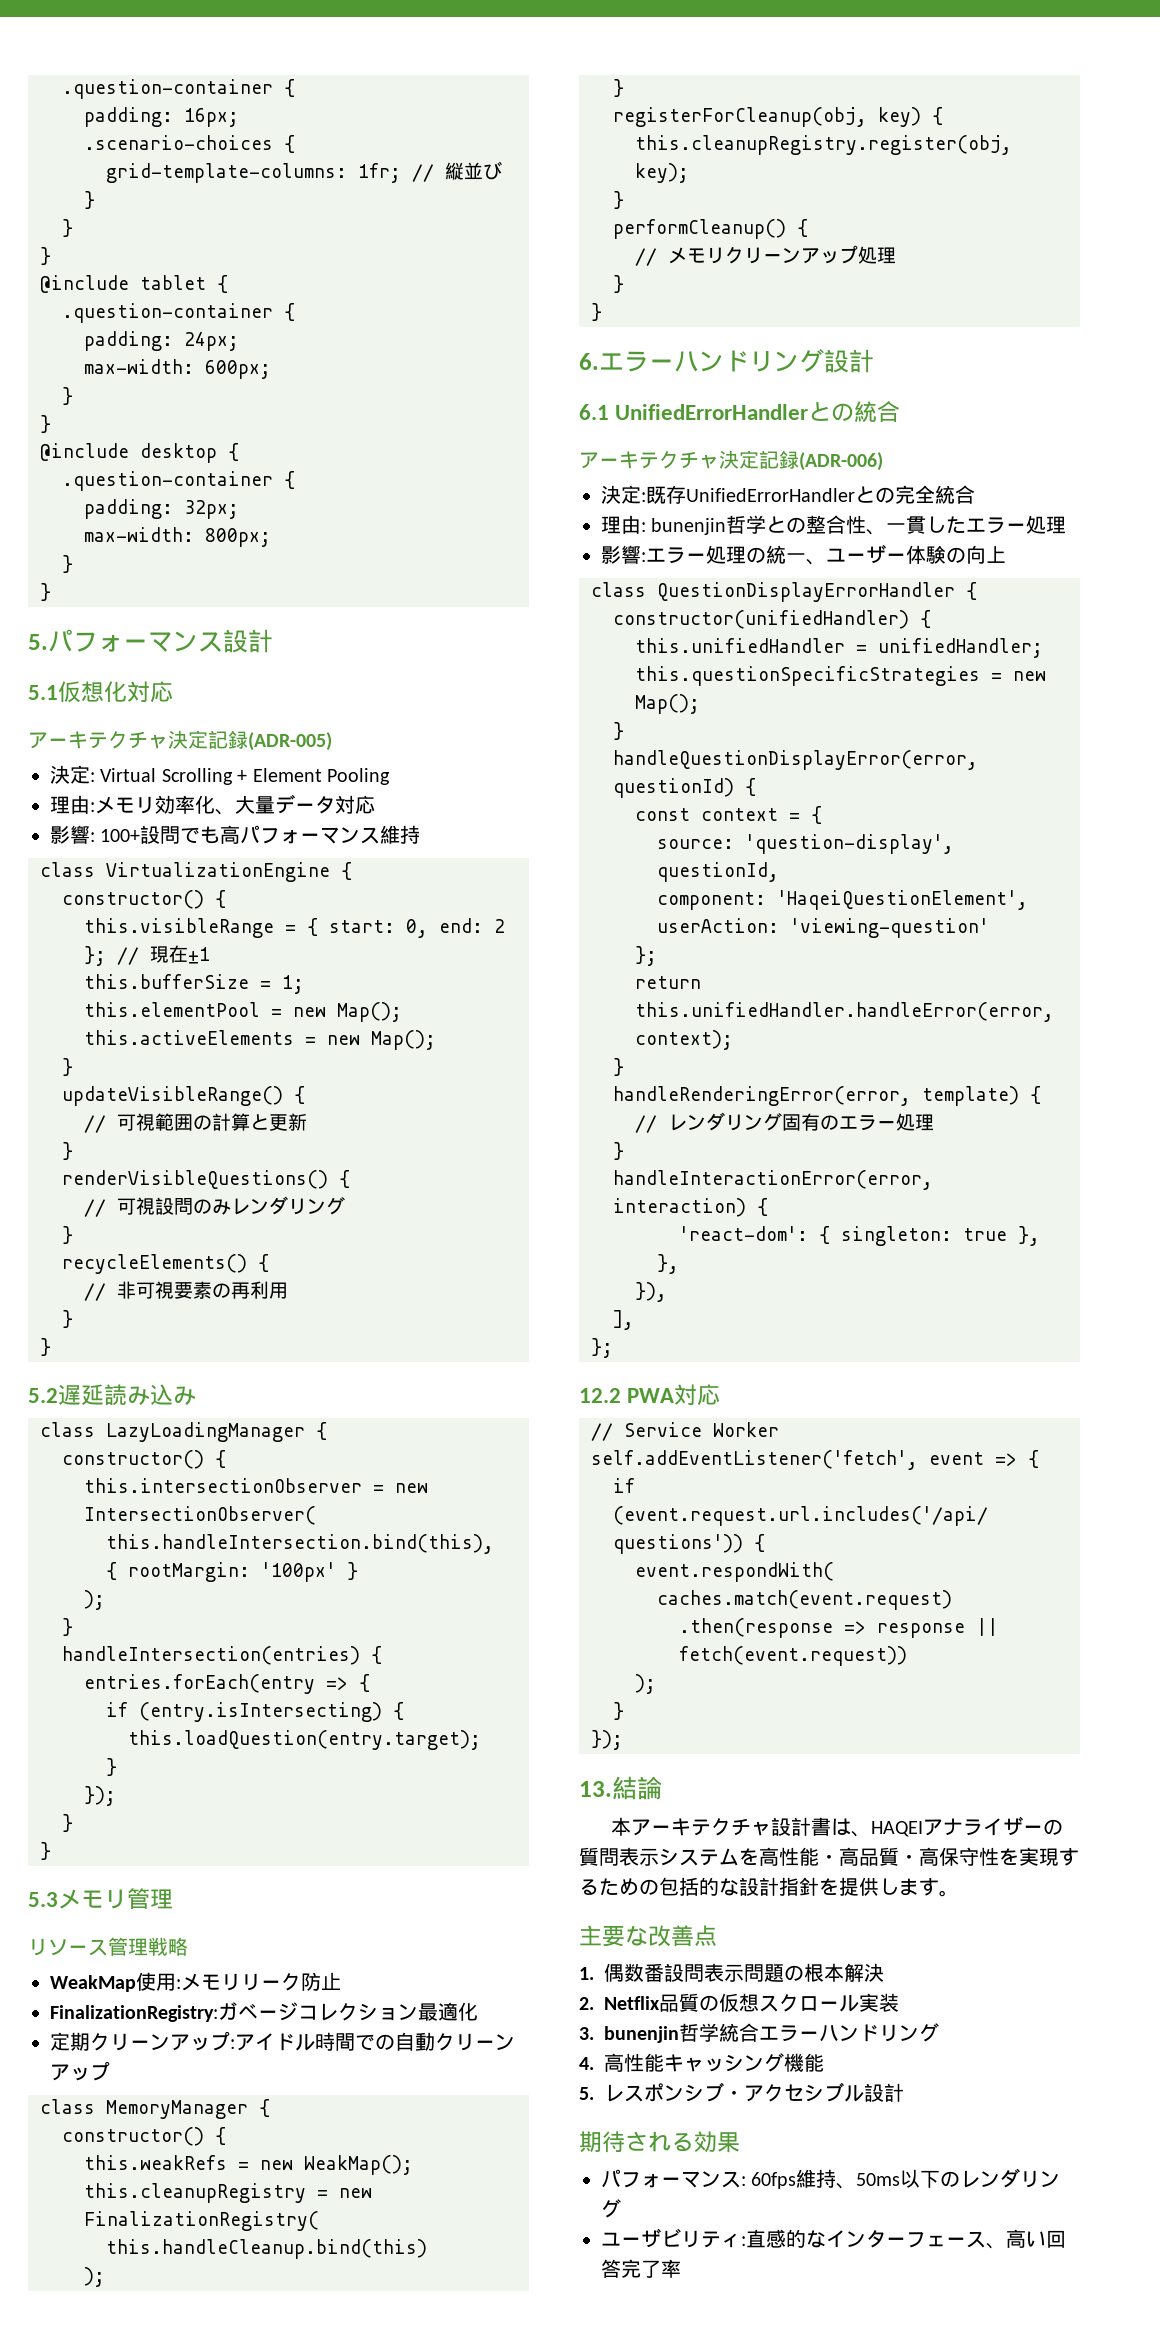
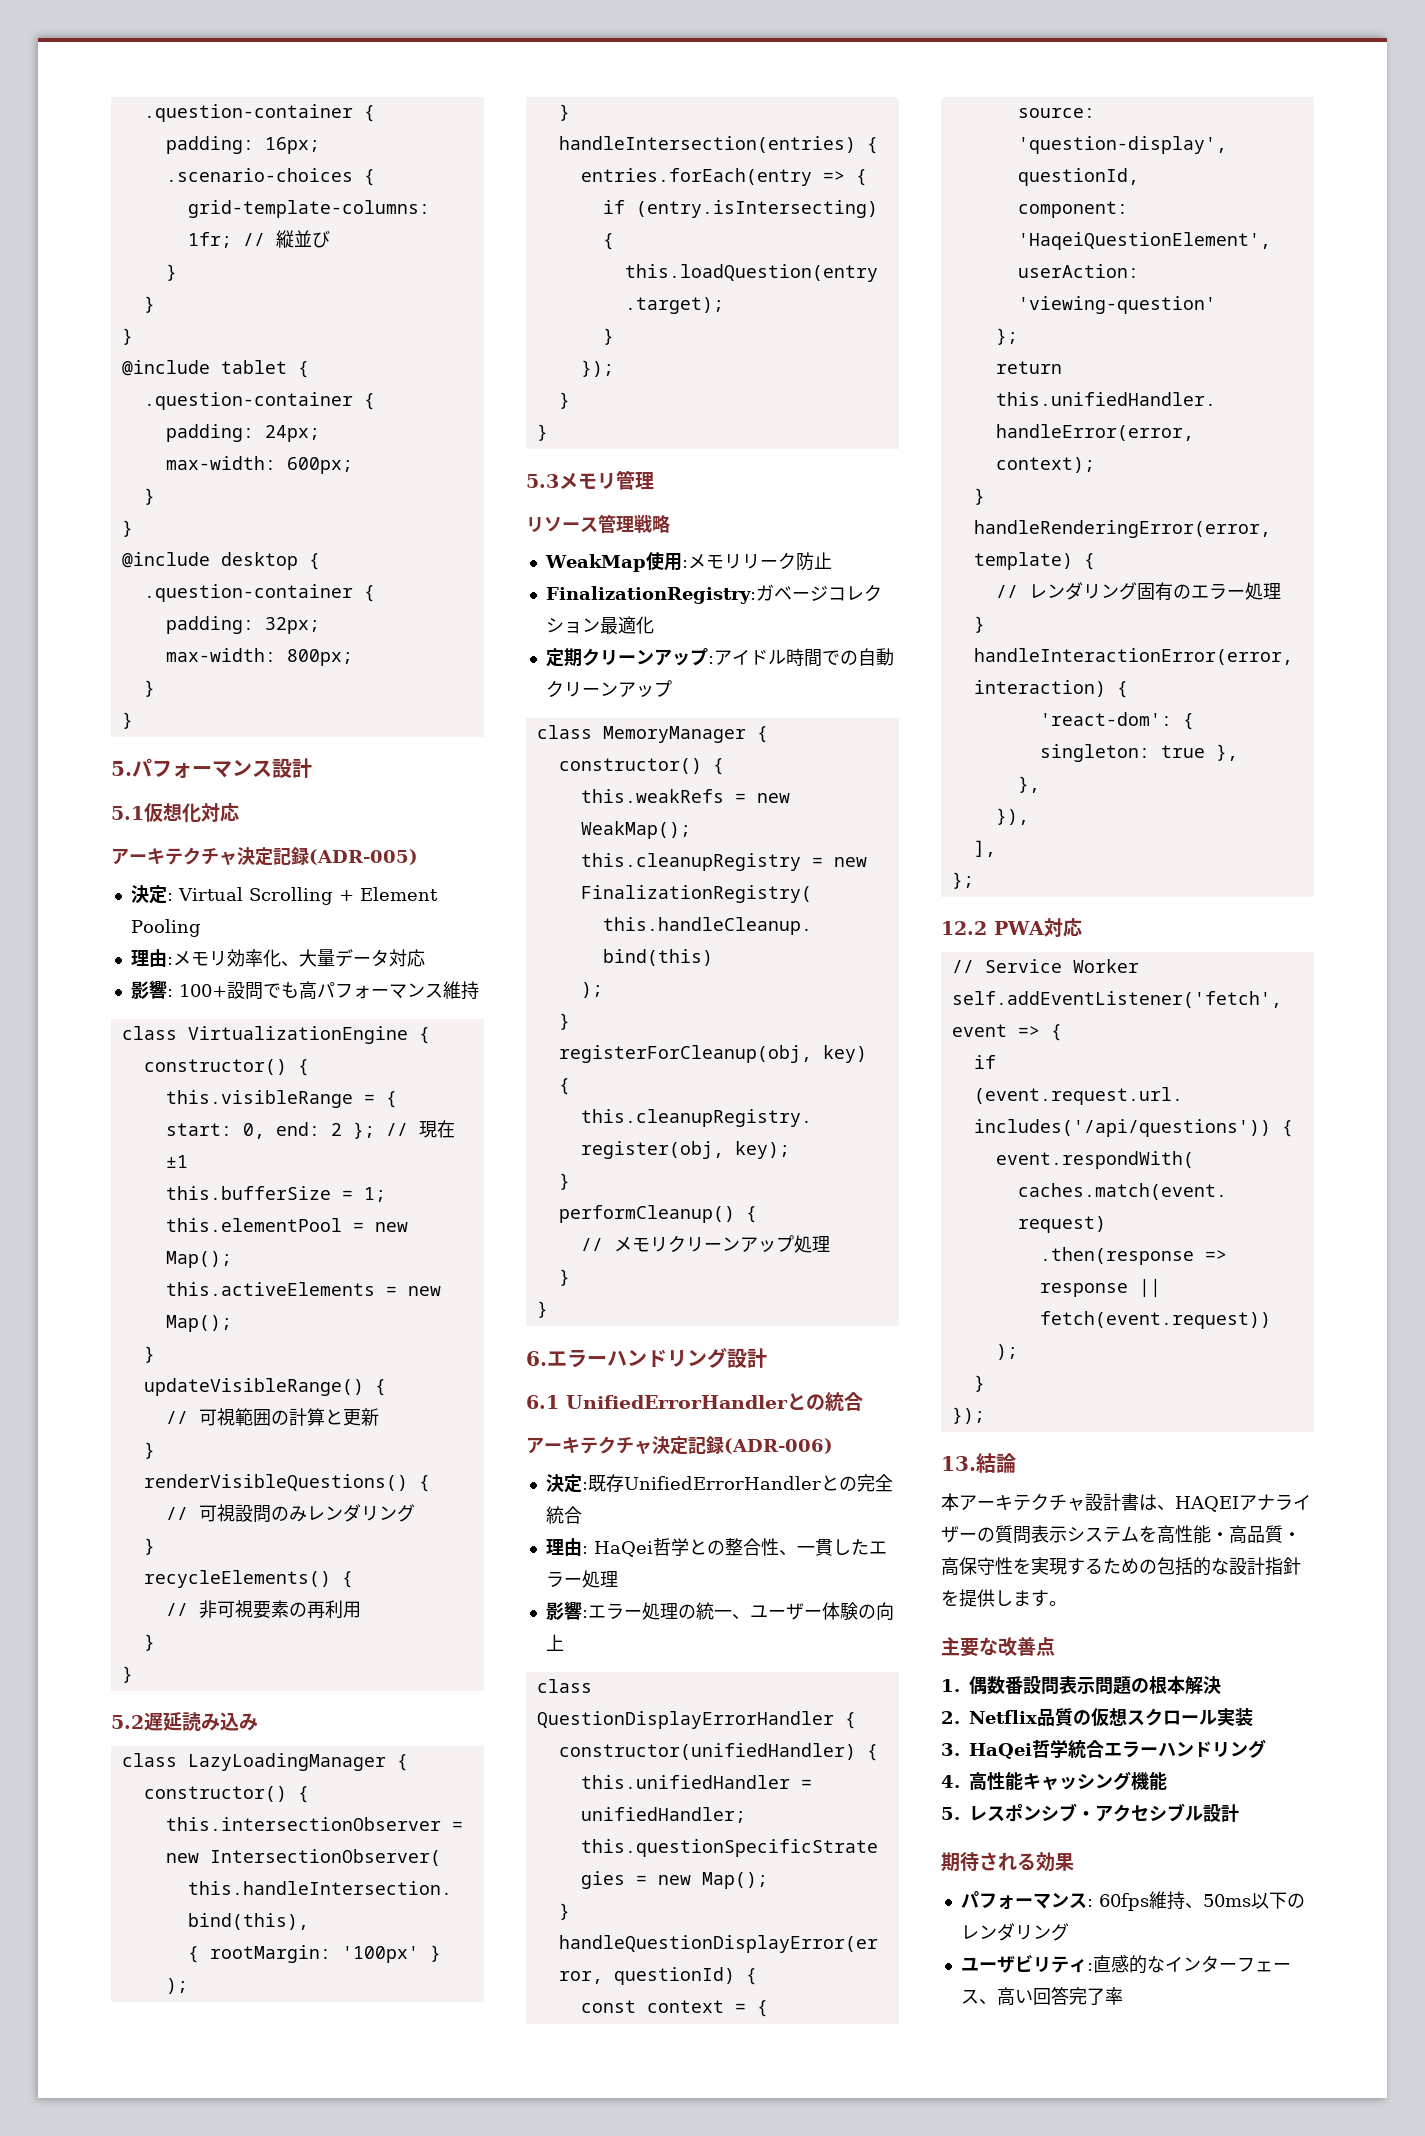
- 理由: bunenjin哲学との整合性、一貫したエラー処理
+ 理由: HaQei哲学との整合性、一貫したエラー処理
- 3. bunenjin哲学統合エラーハンドリング
+ 3. HaQei哲学統合エラーハンドリング

